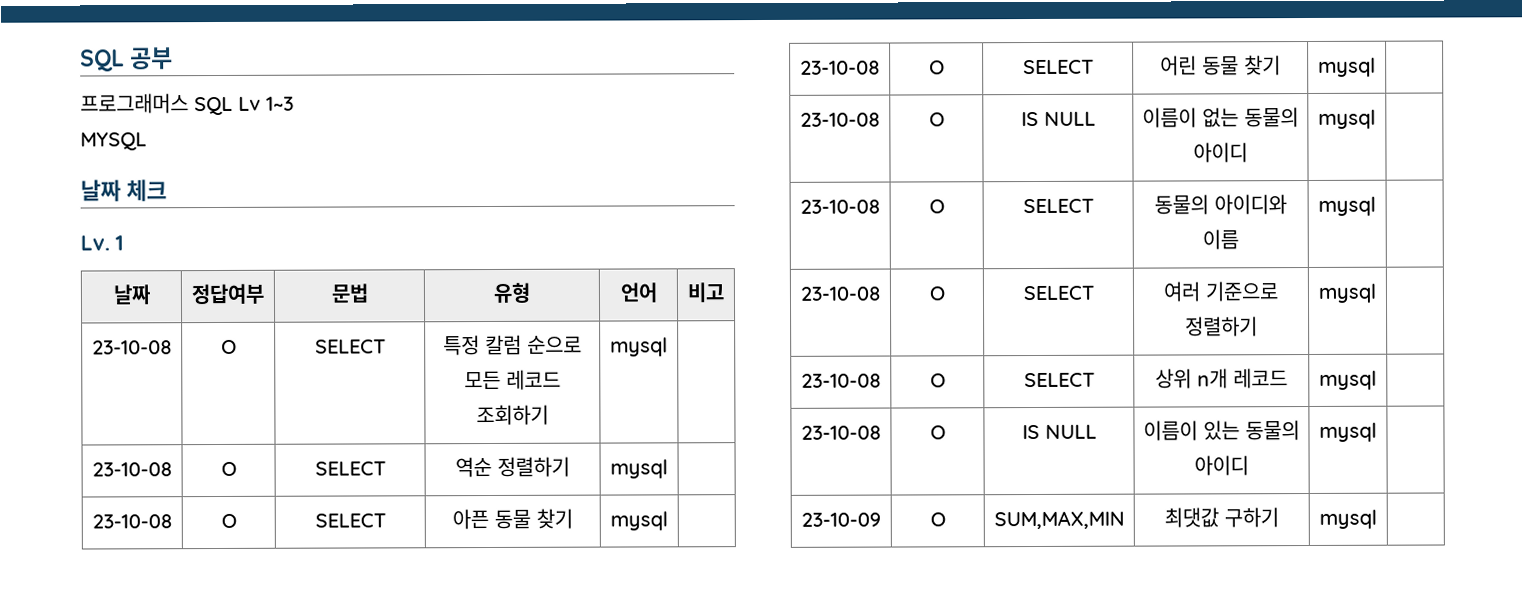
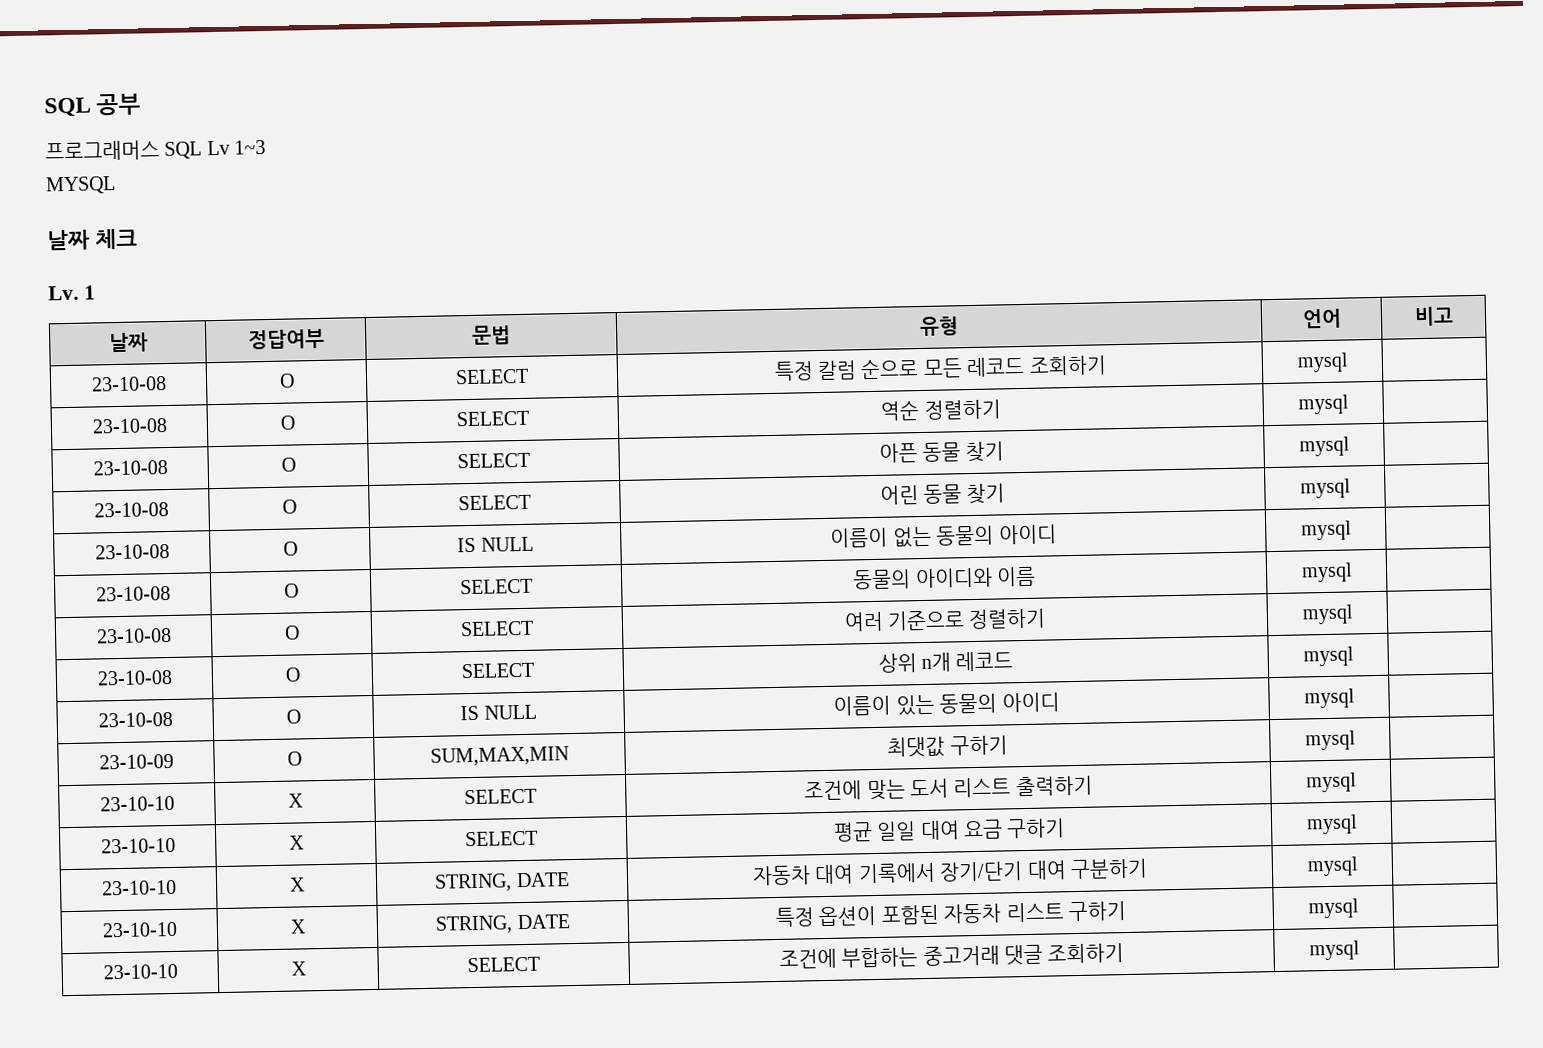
+ 23-10-10 | X | SELECT | 조건에 맞는 도서 리스트 출력하기 | mysql |
+ 23-10-10 | X | SELECT | 평균 일일 대여 요금 구하기 | mysql |
+ 23-10-10 | X | STRING, DATE | 자동차 대여 기록에서 장기/단기 대여 구분하기 | mysql |
+ 23-10-10 | X | STRING, DATE | 특정 옵션이 포함된 자동차 리스트 구하기 | mysql |
+ 23-10-10 | X | SELECT | 조건에 부합하는 중고거래 댓글 조회하기 | mysql |

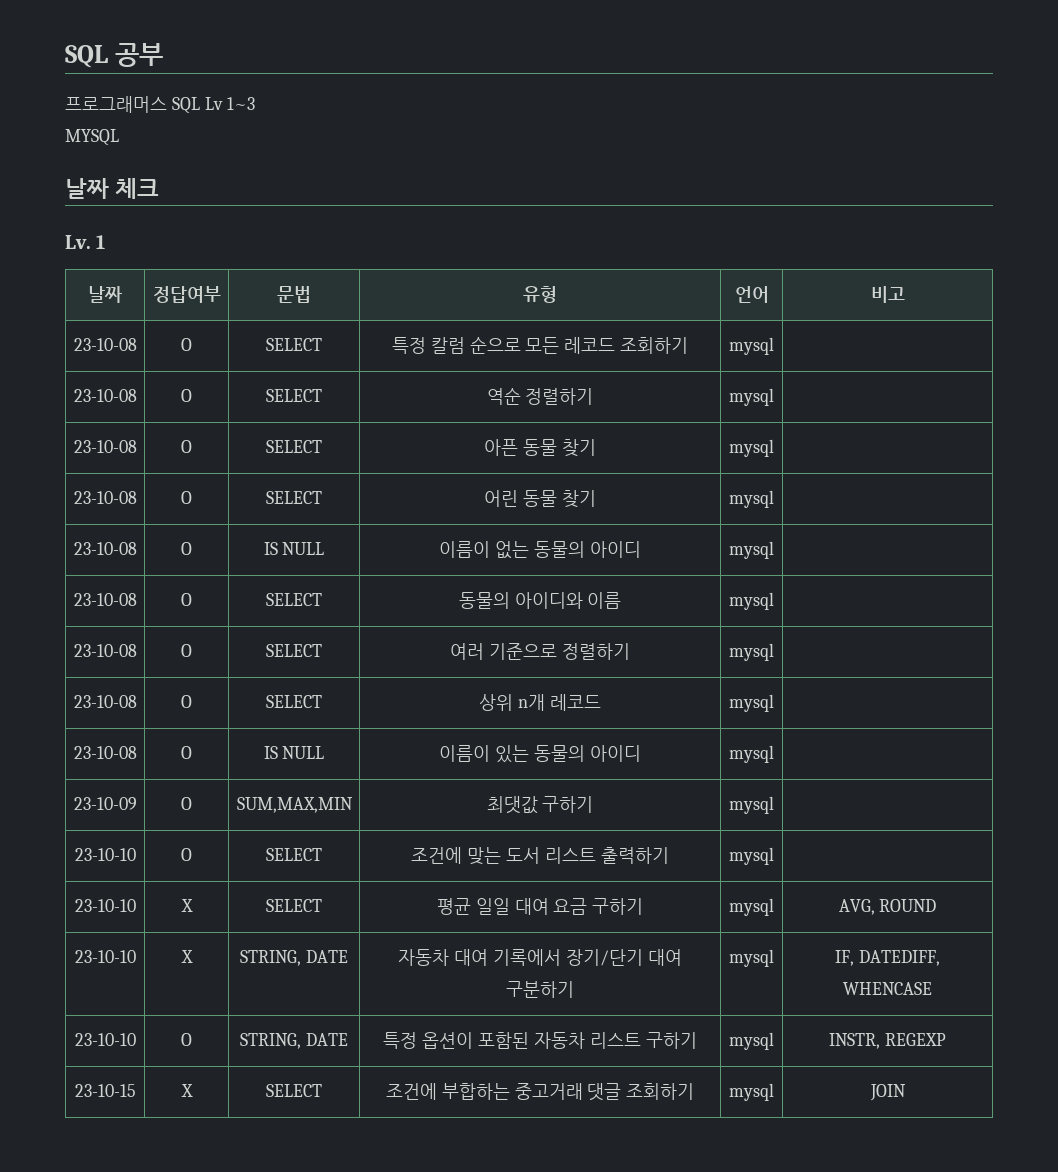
- 23-10-10 | X | SELECT | 조건에 맞는 도서 리스트 출력하기 | mysql |
+ 23-10-10 | O | SELECT | 조건에 맞는 도서 리스트 출력하기 | mysql |
- 23-10-10 | X | SELECT | 평균 일일 대여 요금 구하기 | mysql |
+ 23-10-10 | X | SELECT | 평균 일일 대여 요금 구하기 | mysql | AVG, ROUND
- 23-10-10 | X | STRING, DATE | 자동차 대여 기록에서 장기/단기 대여 구분하기 | mysql |
- 23-10-10 | X | STRING, DATE | 특정 옵션이 포함된 자동차 리스트 구하기 | mysql |
- 23-10-10 | X | SELECT | 조건에 부합하는 중고거래 댓글 조회하기 | mysql |
+ 23-10-10 | X | STRING, DATE | 자동차 대여 기록에서 장기/단기 대여 구분하기 | mysql | IF, DATEDIFF, WHENCASE
+ 23-10-10 | O | STRING, DATE | 특정 옵션이 포함된 자동차 리스트 구하기 | mysql | INSTR, REGEXP
+ 23-10-15 | X | SELECT | 조건에 부합하는 중고거래 댓글 조회하기 | mysql | JOIN

